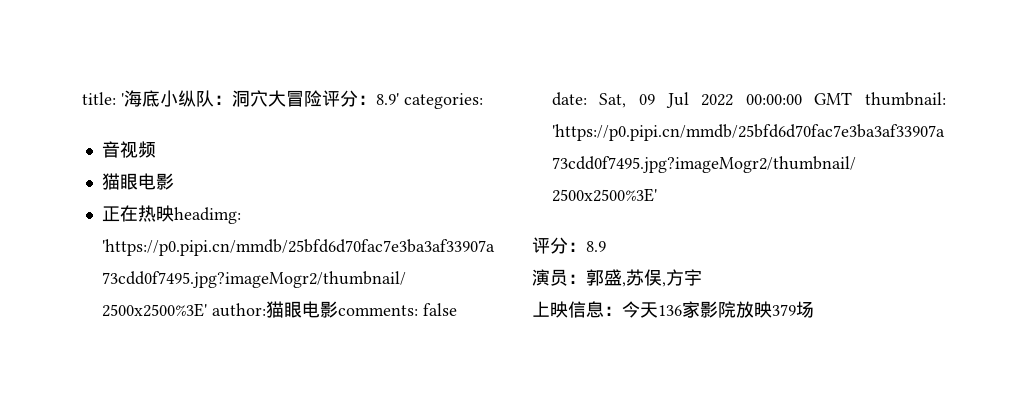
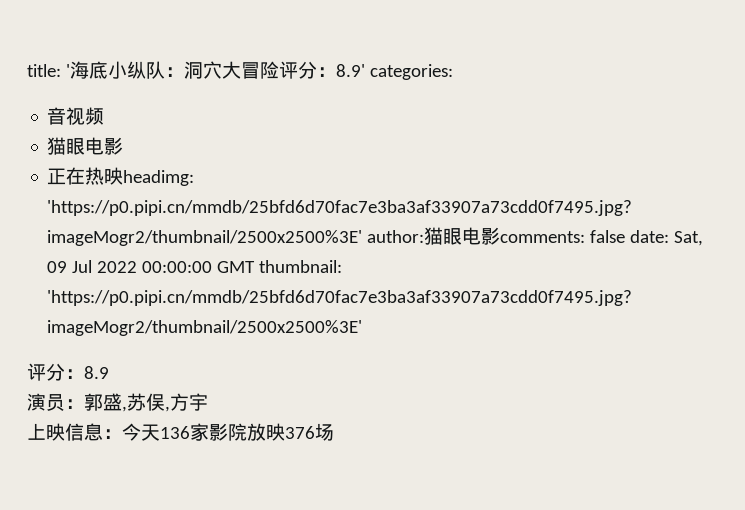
- 上映信息：今天136家影院放映379场
+ 上映信息：今天136家影院放映376场

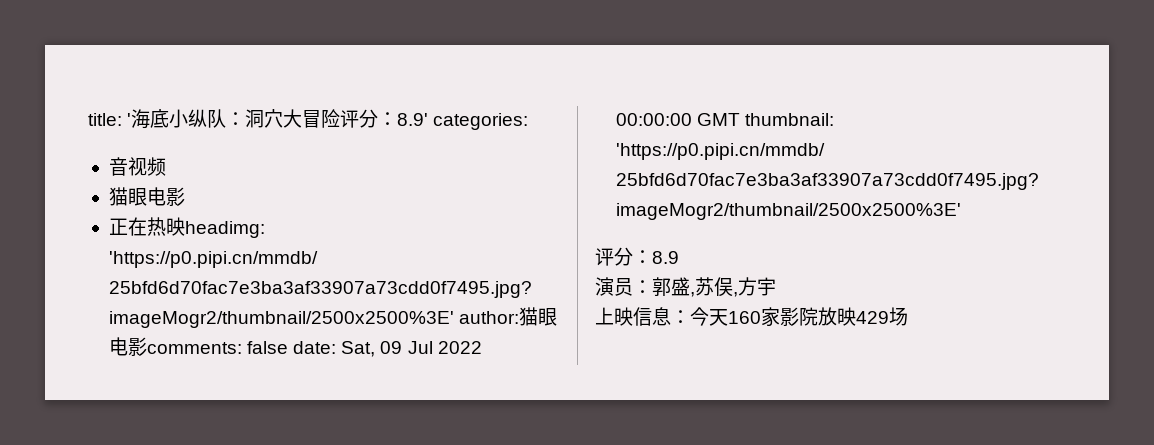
- 上映信息：今天136家影院放映376场
+ 上映信息：今天160家影院放映429场

